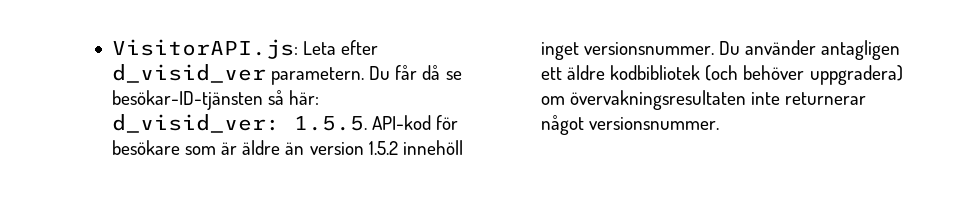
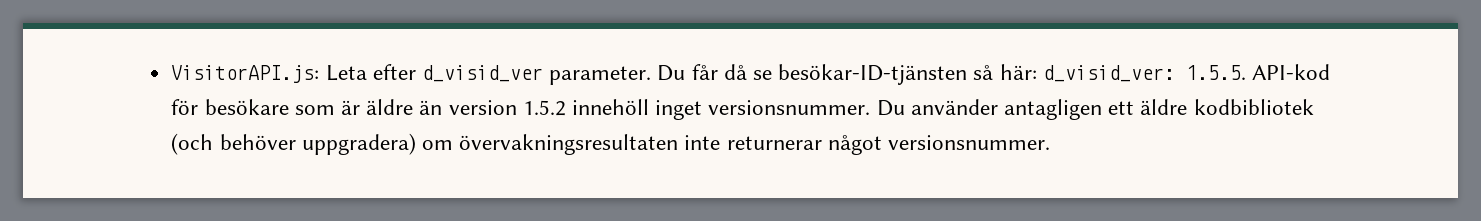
- VisitorAPI.js: Leta efter d_visid_ver parametern.
+ VisitorAPI.js: Leta efter d_visid_ver parameter.

